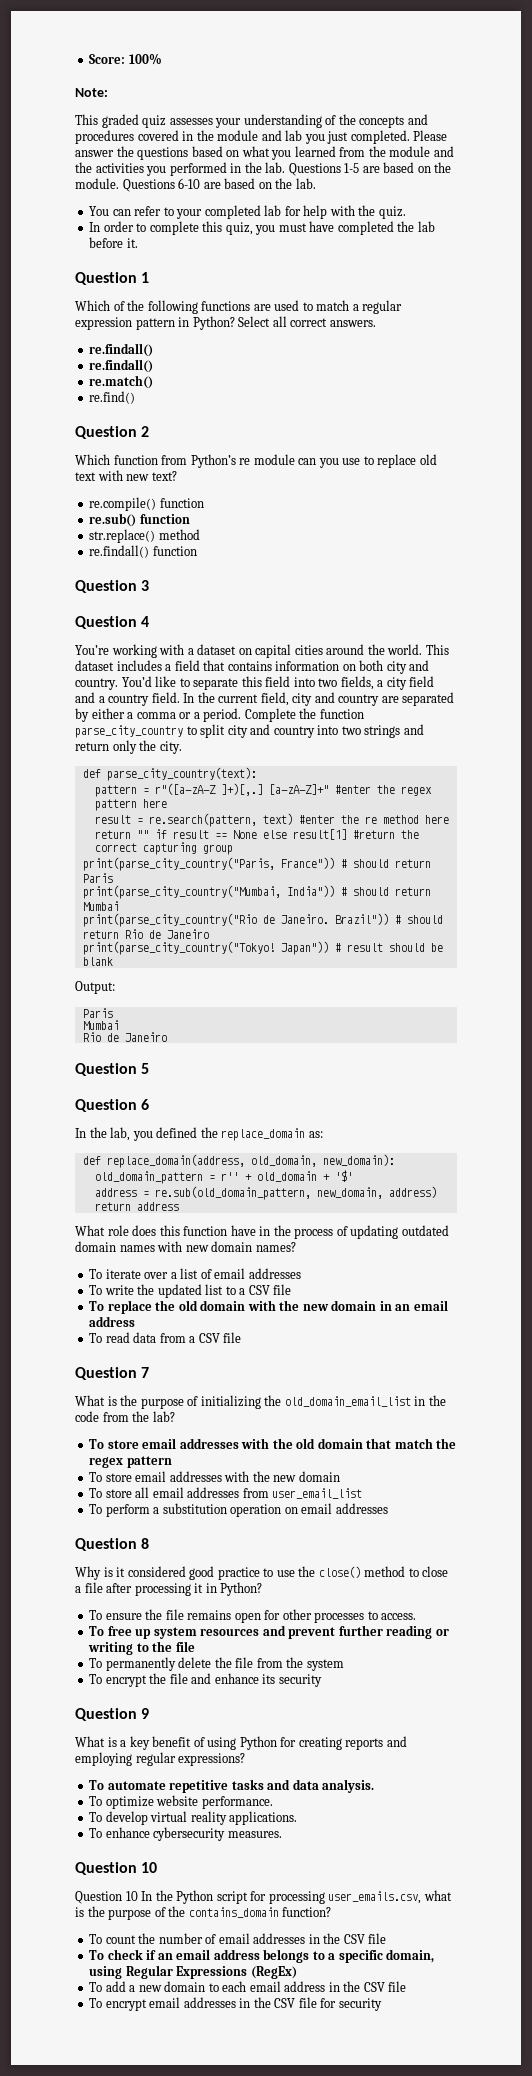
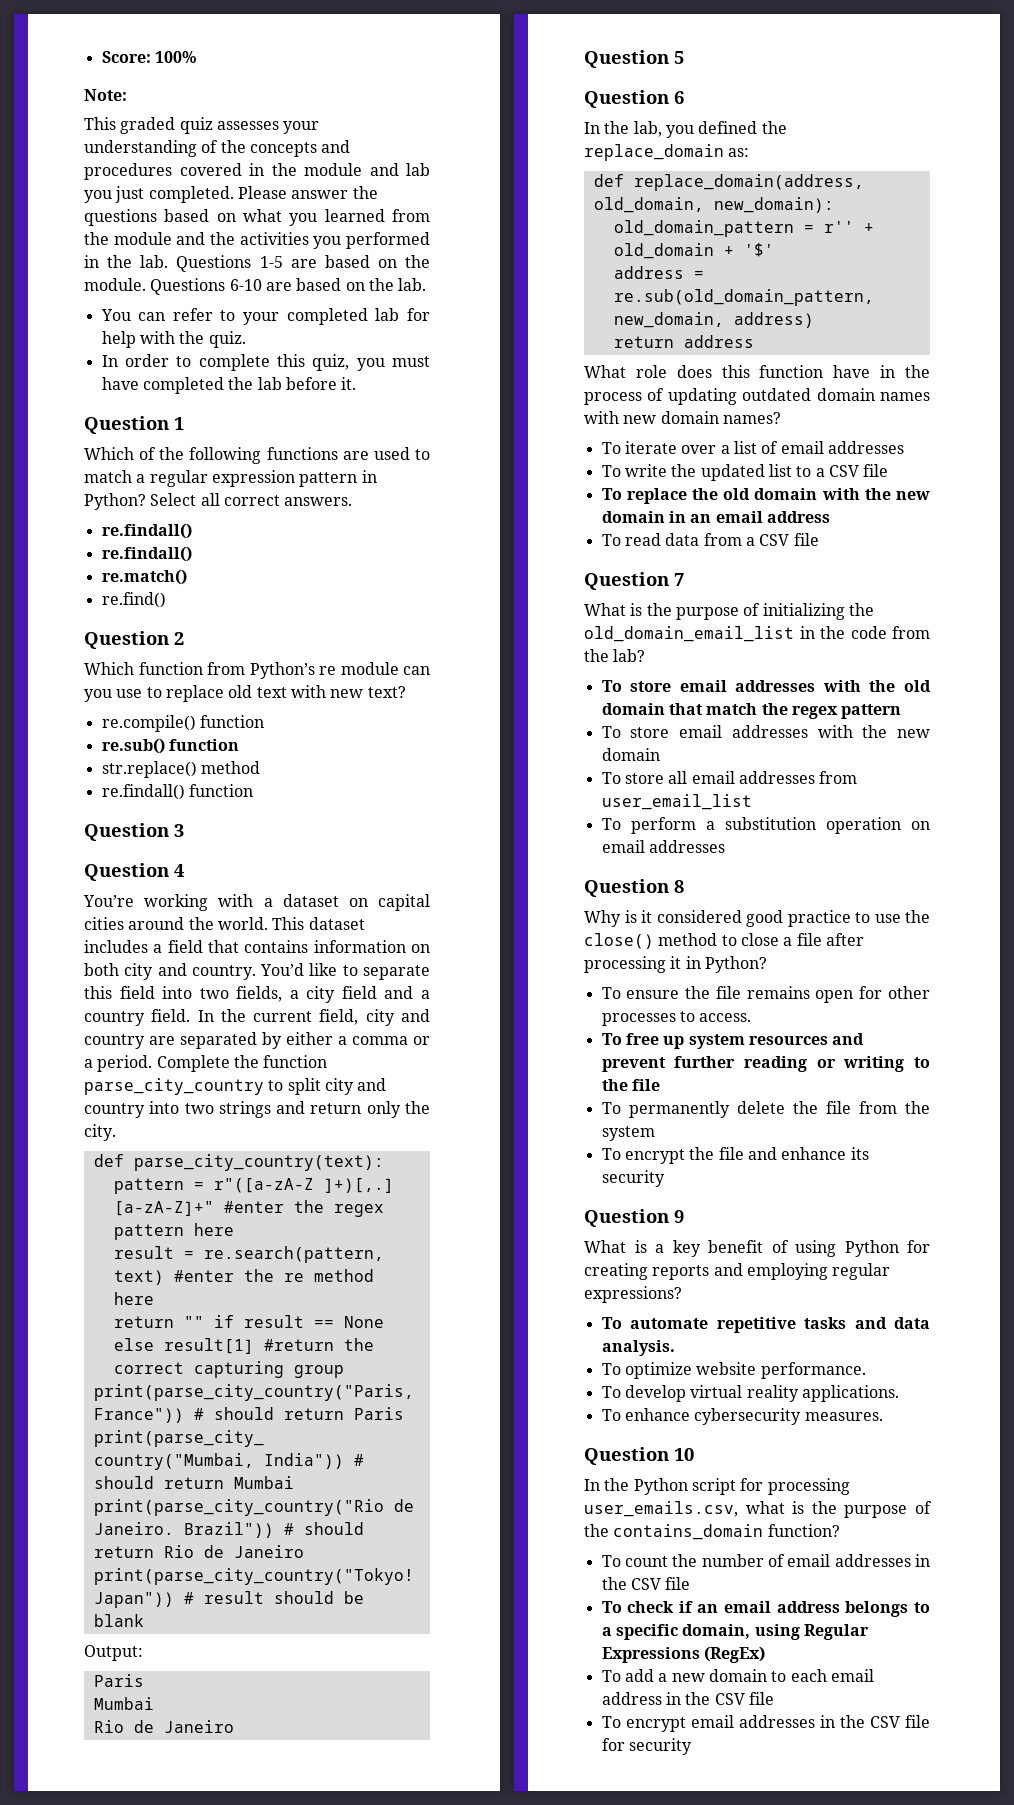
- Question 10 In the Python script for processing user_emails.csv, what is the purpose of the contains_domain function?
+ In the Python script for processing user_emails.csv, what is the purpose of the contains_domain function?

